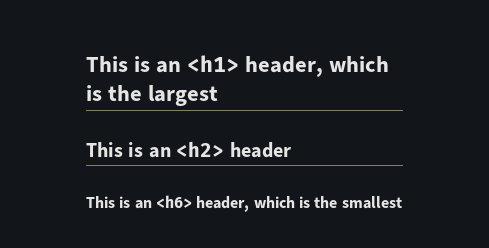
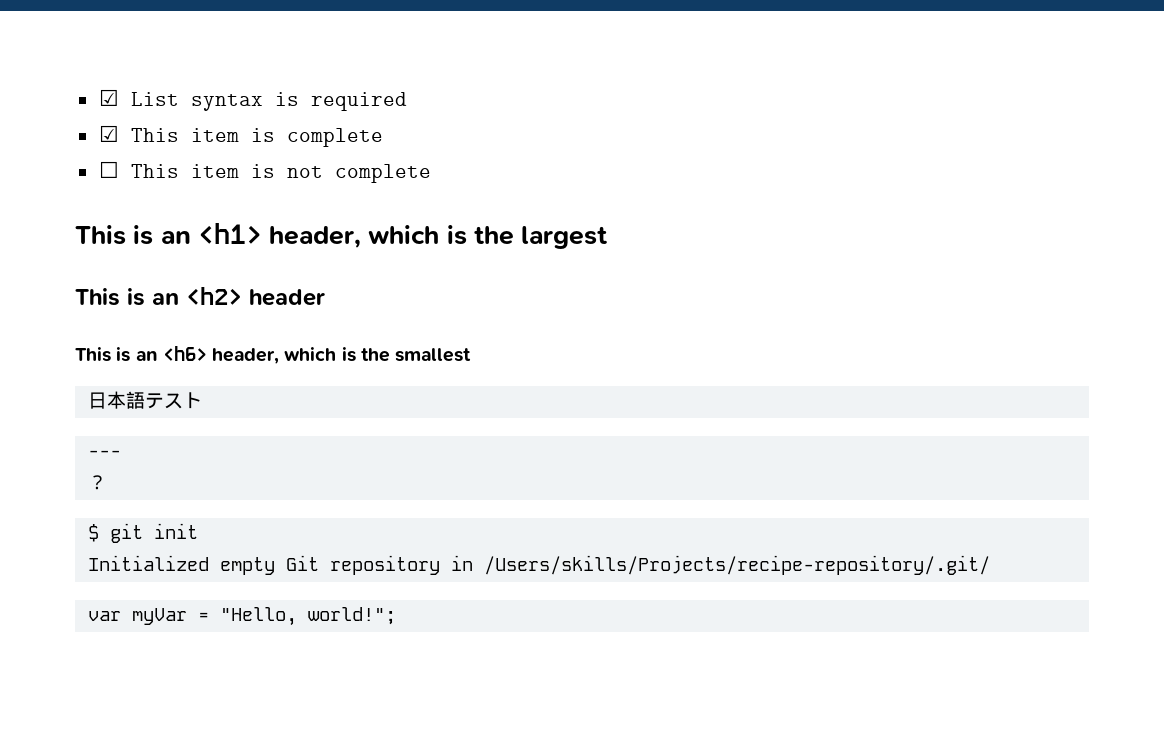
+ ☑ List syntax is required
+ ☑ This item is complete
+ ☐ This item is not complete
+ 日本語テスト
+ ---
+ ？
+ $ git init
+ Initialized empty Git repository in /Users/skills/Projects/recipe-repository/.git/
+ var myVar = "Hello, world!";

